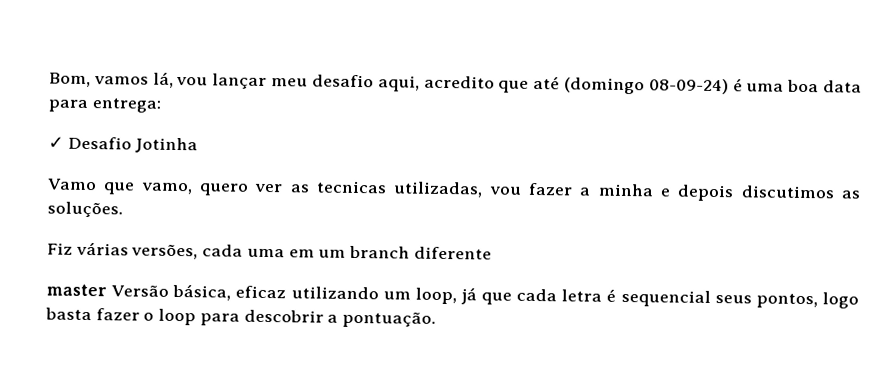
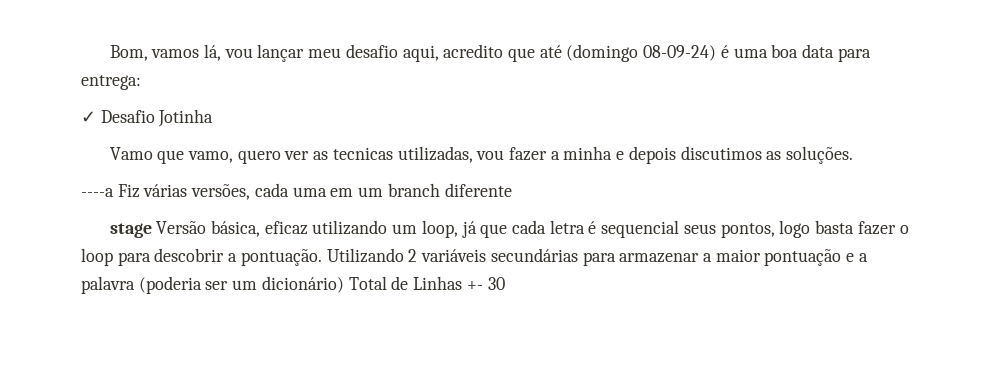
- Fiz várias versões, cada uma em um branch diferente
+ ----a Fiz várias versões, cada uma em um branch diferente
- master Versão básica, eficaz utilizando um loop, já que cada letra é sequencial seus pontos, logo basta fazer o loop para descobrir a pontuação.
+ stage Versão básica, eficaz utilizando um loop, já que cada letra é sequencial seus pontos, logo basta fazer o loop para descobrir a pontuação.
+ Utilizando 2 variáveis secundárias para armazenar a maior pontuação e a palavra (poderia ser um dicionário) Total de Linhas +- 30

